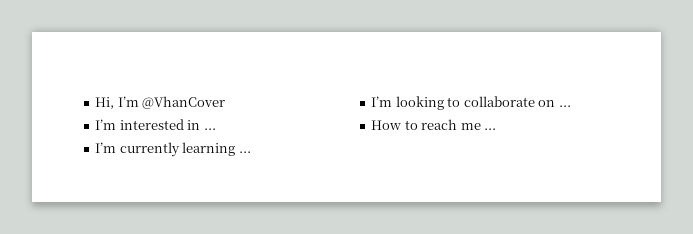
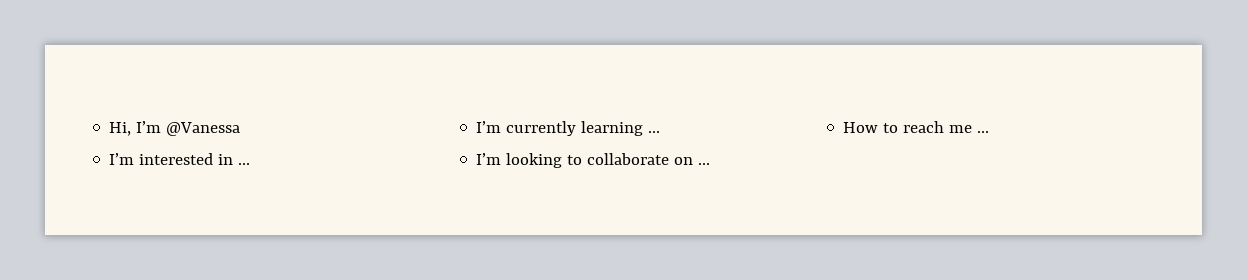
- Hi, I’m @VhanCover
+ Hi, I’m @Vanessa

